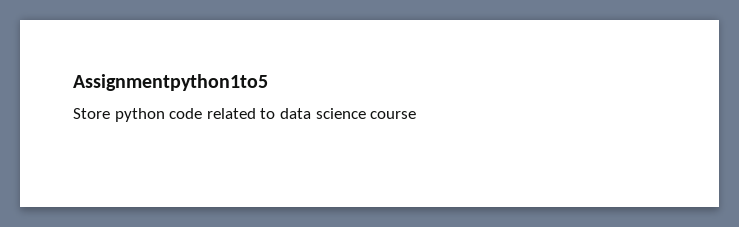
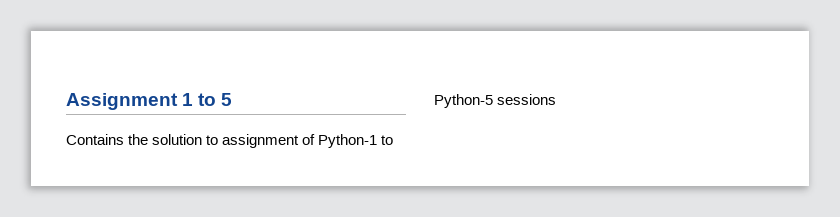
- Assignmentpython1to5
- Store python code related to data science course
+ Assignment 1 to 5
+ Contains the solution to assignment of Python-1 to Python-5 sessions

